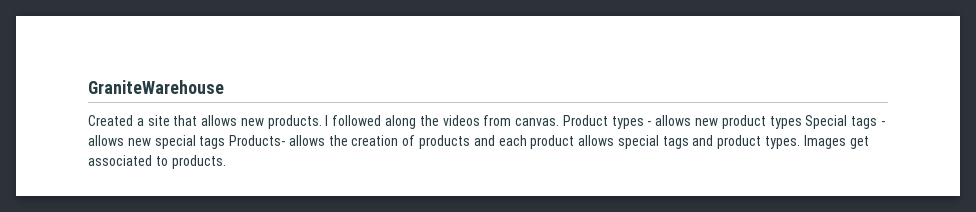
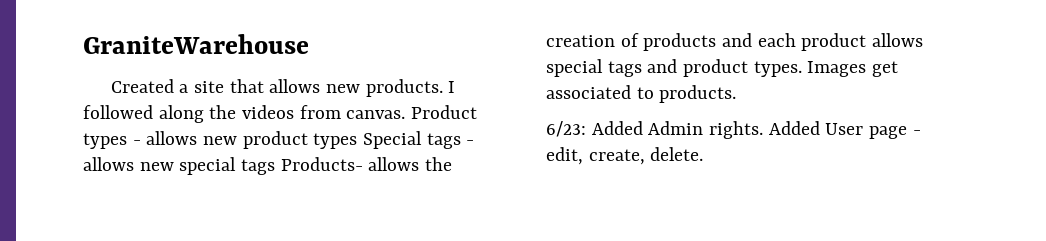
+ 6/23: Added Admin rights. Added User page - edit, create, delete.

